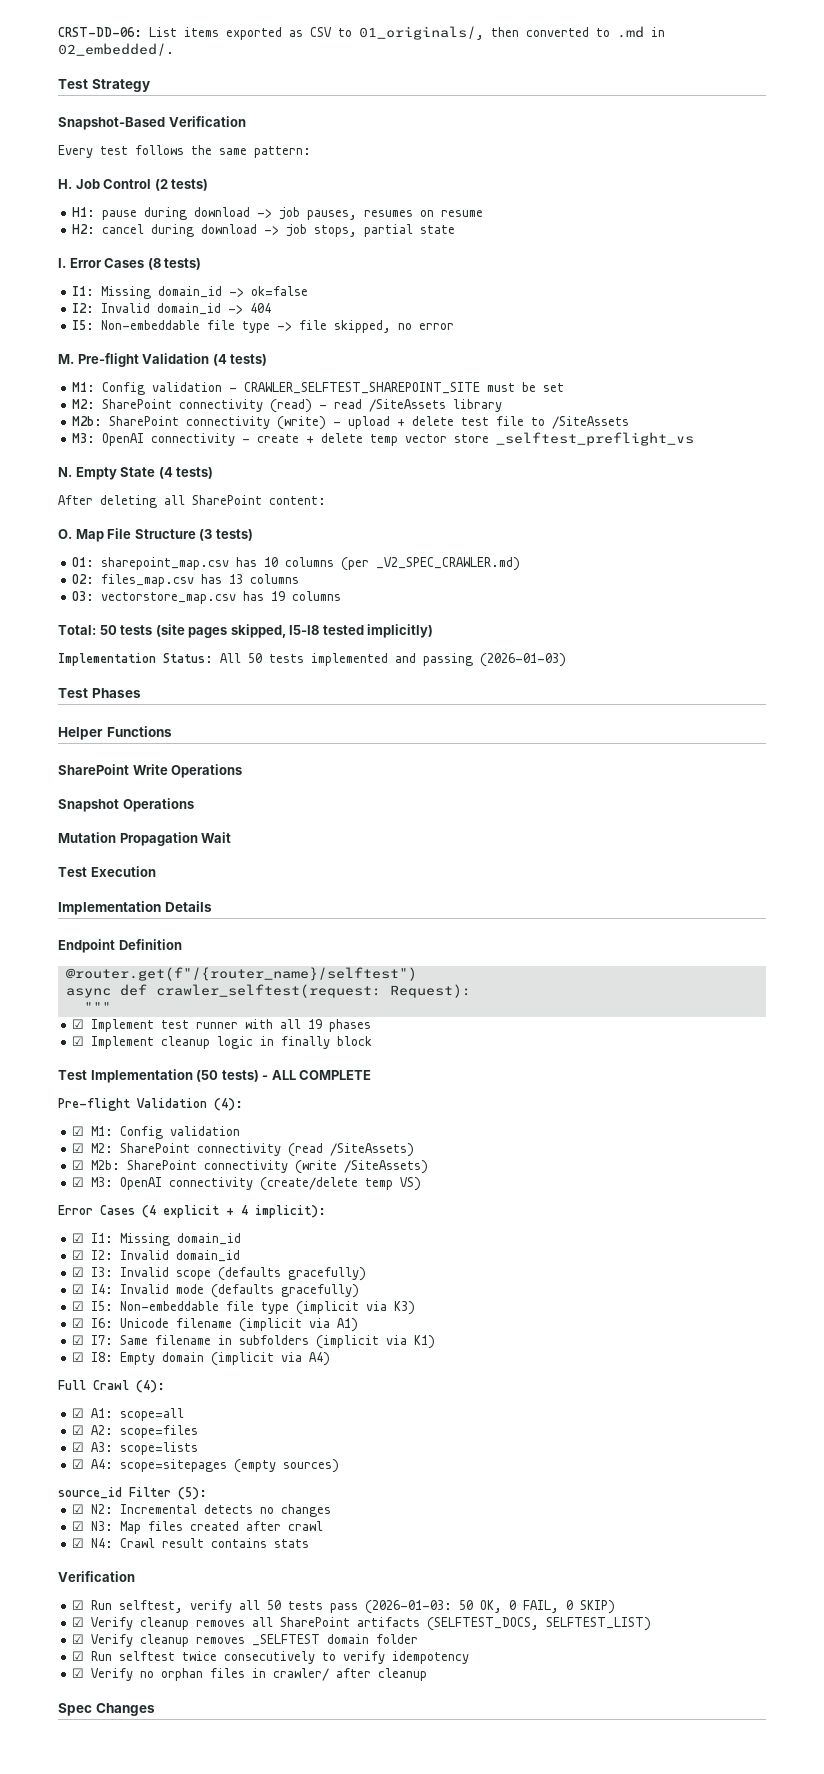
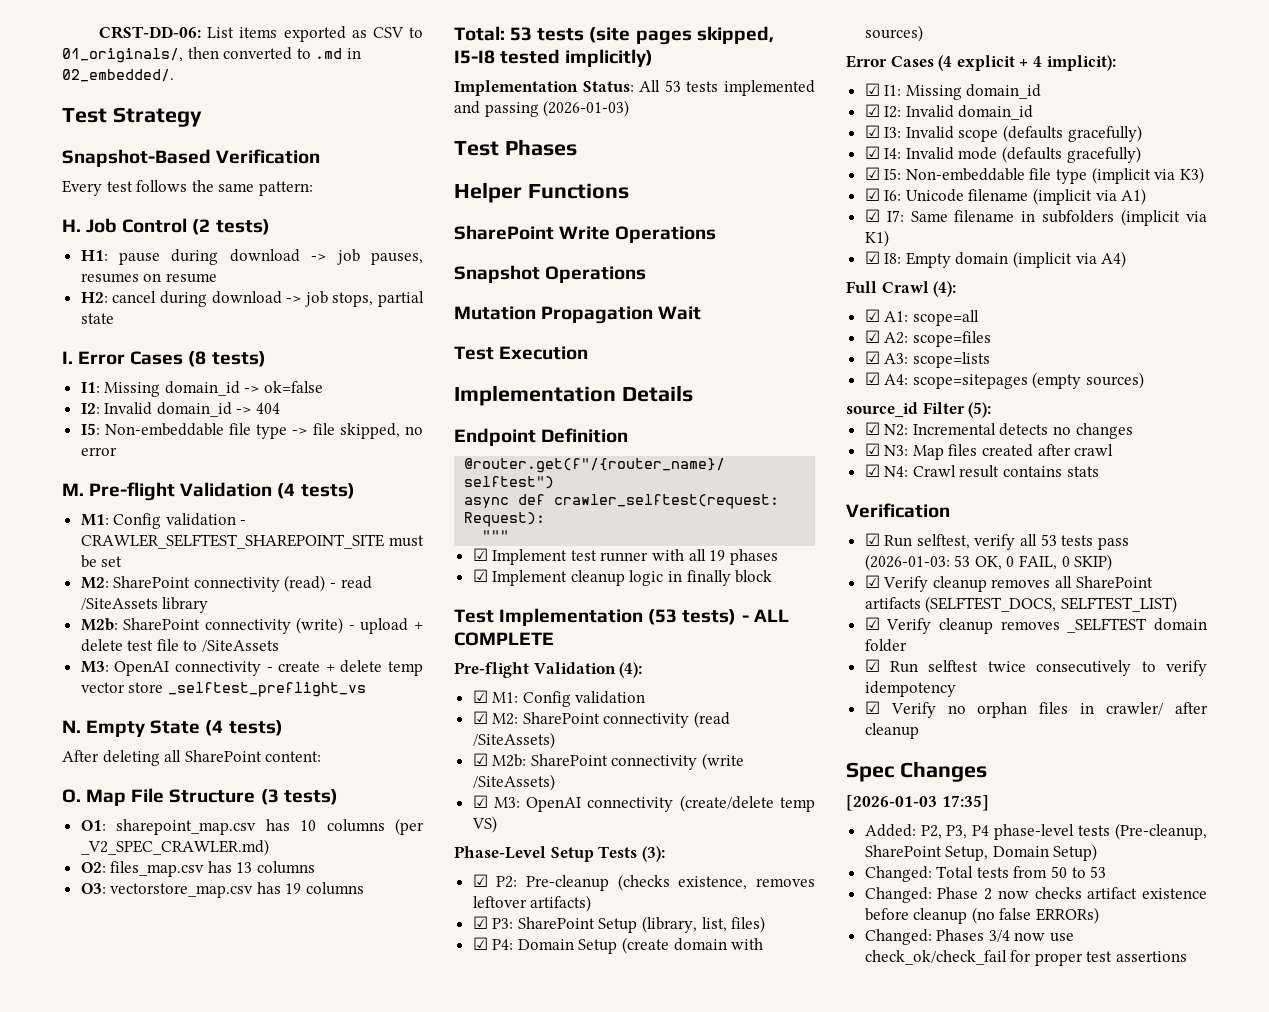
- Total: 50 tests (site pages skipped, I5-I8 tested implicitly)
+ Total: 53 tests (site pages skipped, I5-I8 tested implicitly)
- Implementation Status: All 50 tests implemented and passing (2026-01-03)
+ Implementation Status: All 53 tests implemented and passing (2026-01-03)
- Test Implementation (50 tests) - ALL COMPLETE
+ Test Implementation (53 tests) - ALL COMPLETE
+ Phase-Level Setup Tests (3):
+ ☑ P2: Pre-cleanup (checks existence, removes leftover artifacts)
+ ☑ P3: SharePoint Setup (library, list, files)
+ ☑ P4: Domain Setup (create domain with sources)
- ☑ Run selftest, verify all 50 tests pass (2026-01-03: 50 OK, 0 FAIL, 0 SKIP)
+ ☑ Run selftest, verify all 53 tests pass (2026-01-03: 53 OK, 0 FAIL, 0 SKIP)
+ [2026-01-03 17:35]
+ Added: P2, P3, P4 phase-level tests (Pre-cleanup, SharePoint Setup, Domain Setup)
+ Changed: Total tests from 50 to 53
+ Changed: Phase 2 now checks artifact existence before cleanup (no false ERRORs)
+ Changed: Phases 3/4 now use check_ok/check_fail for proper test assertions

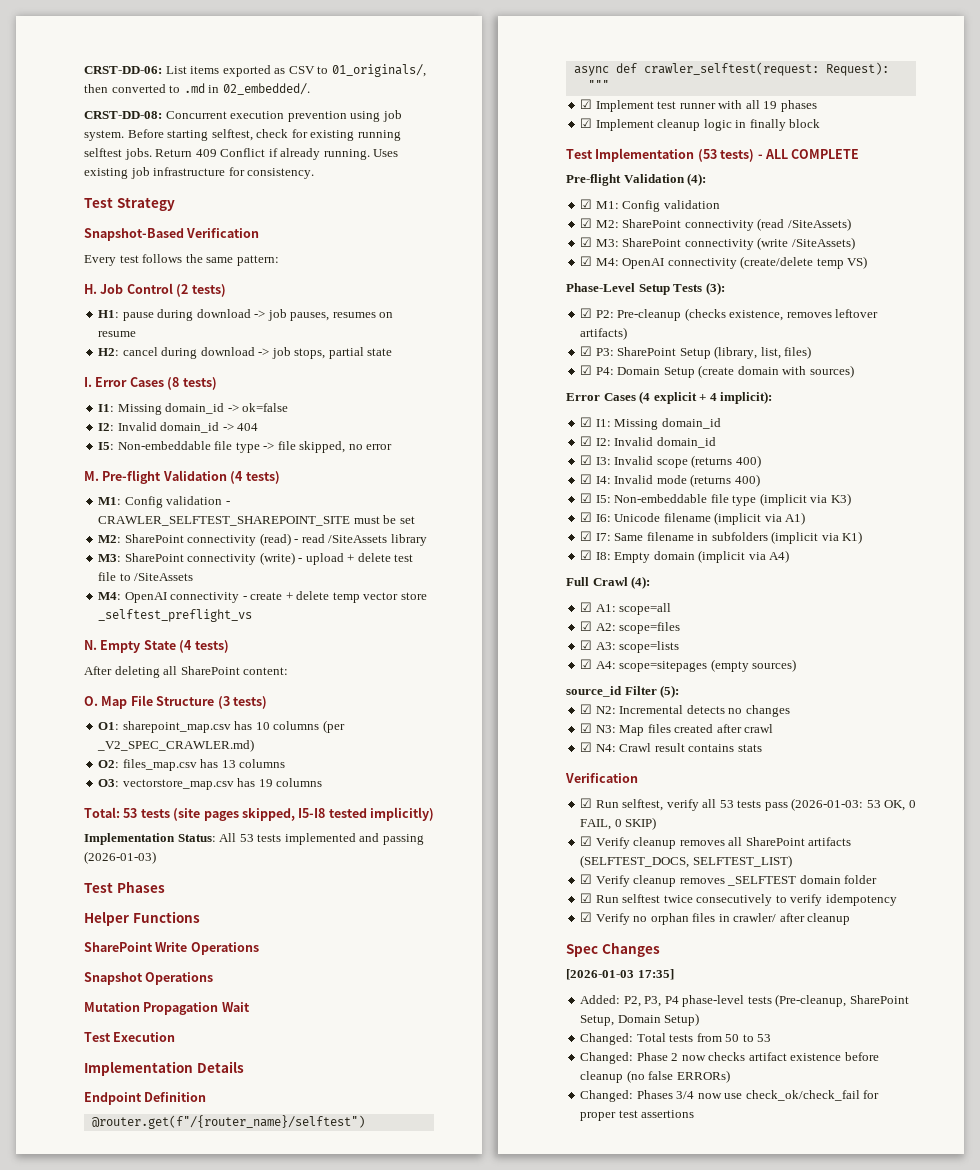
+ CRST-DD-08: Concurrent execution prevention using job system. Before starting selftest, check for existing running selftest jobs. Return 409 Conflict if already running. Uses existing job infrastructure for consistency.
- M2b: SharePoint connectivity (write) - upload + delete test file to /SiteAssets
+ M3: SharePoint connectivity (write) - upload + delete test file to /SiteAssets
- M3: OpenAI connectivity - create + delete temp vector store _selftest_preflight_vs
+ M4: OpenAI connectivity - create + delete temp vector store _selftest_preflight_vs
- ☑ M2b: SharePoint connectivity (write /SiteAssets)
+ ☑ M3: SharePoint connectivity (write /SiteAssets)
- ☑ M3: OpenAI connectivity (create/delete temp VS)
+ ☑ M4: OpenAI connectivity (create/delete temp VS)
- ☑ I3: Invalid scope (defaults gracefully)
+ ☑ I3: Invalid scope (returns 400)
- ☑ I4: Invalid mode (defaults gracefully)
+ ☑ I4: Invalid mode (returns 400)

